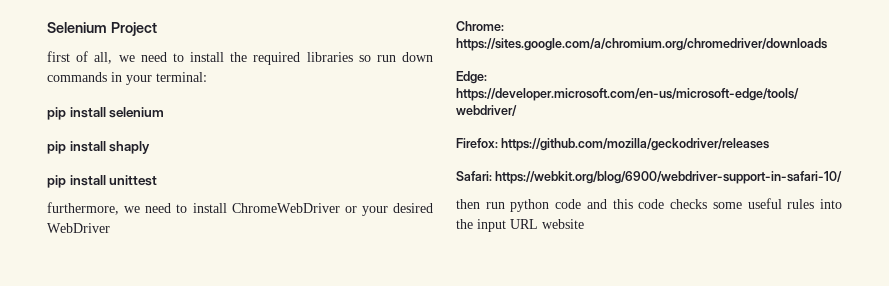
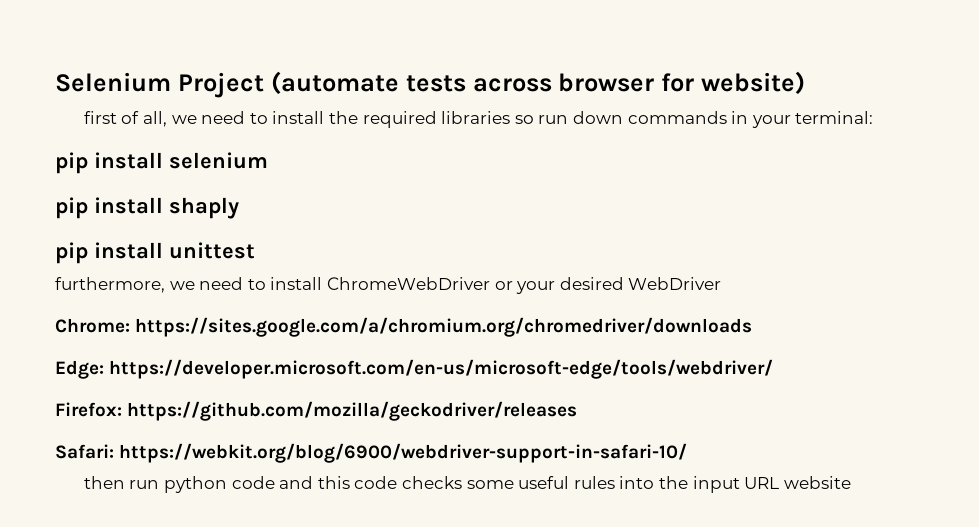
- Selenium Project
+ Selenium Project (automate tests across browser for website)

